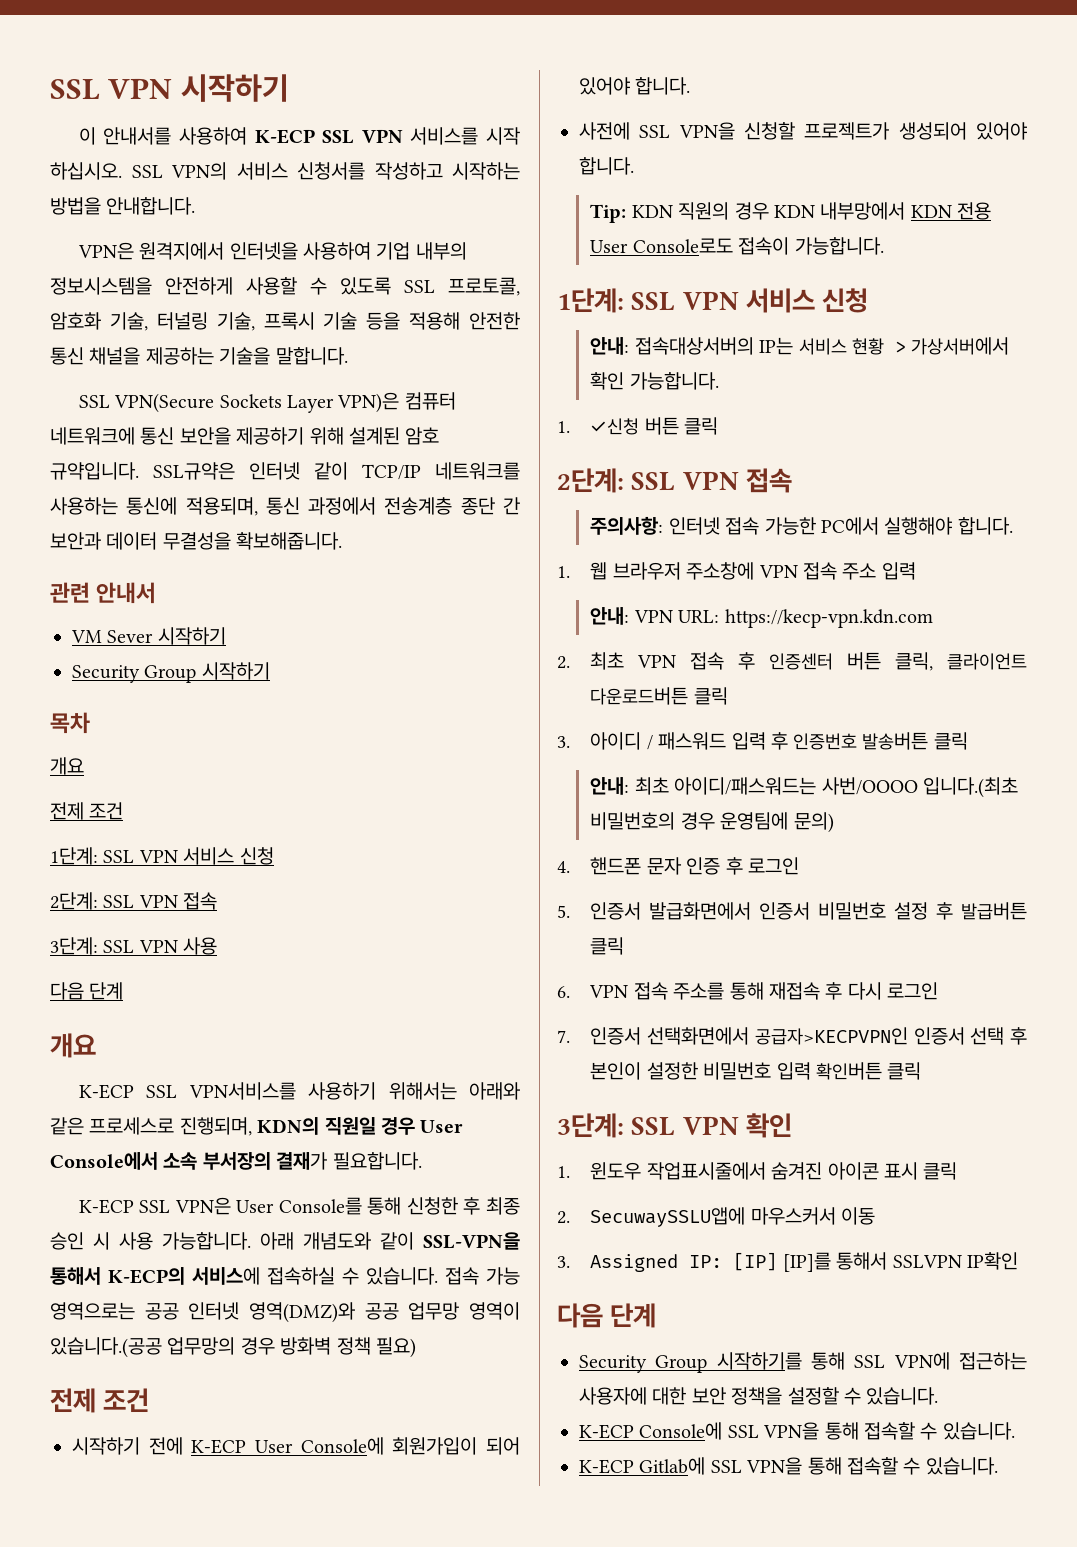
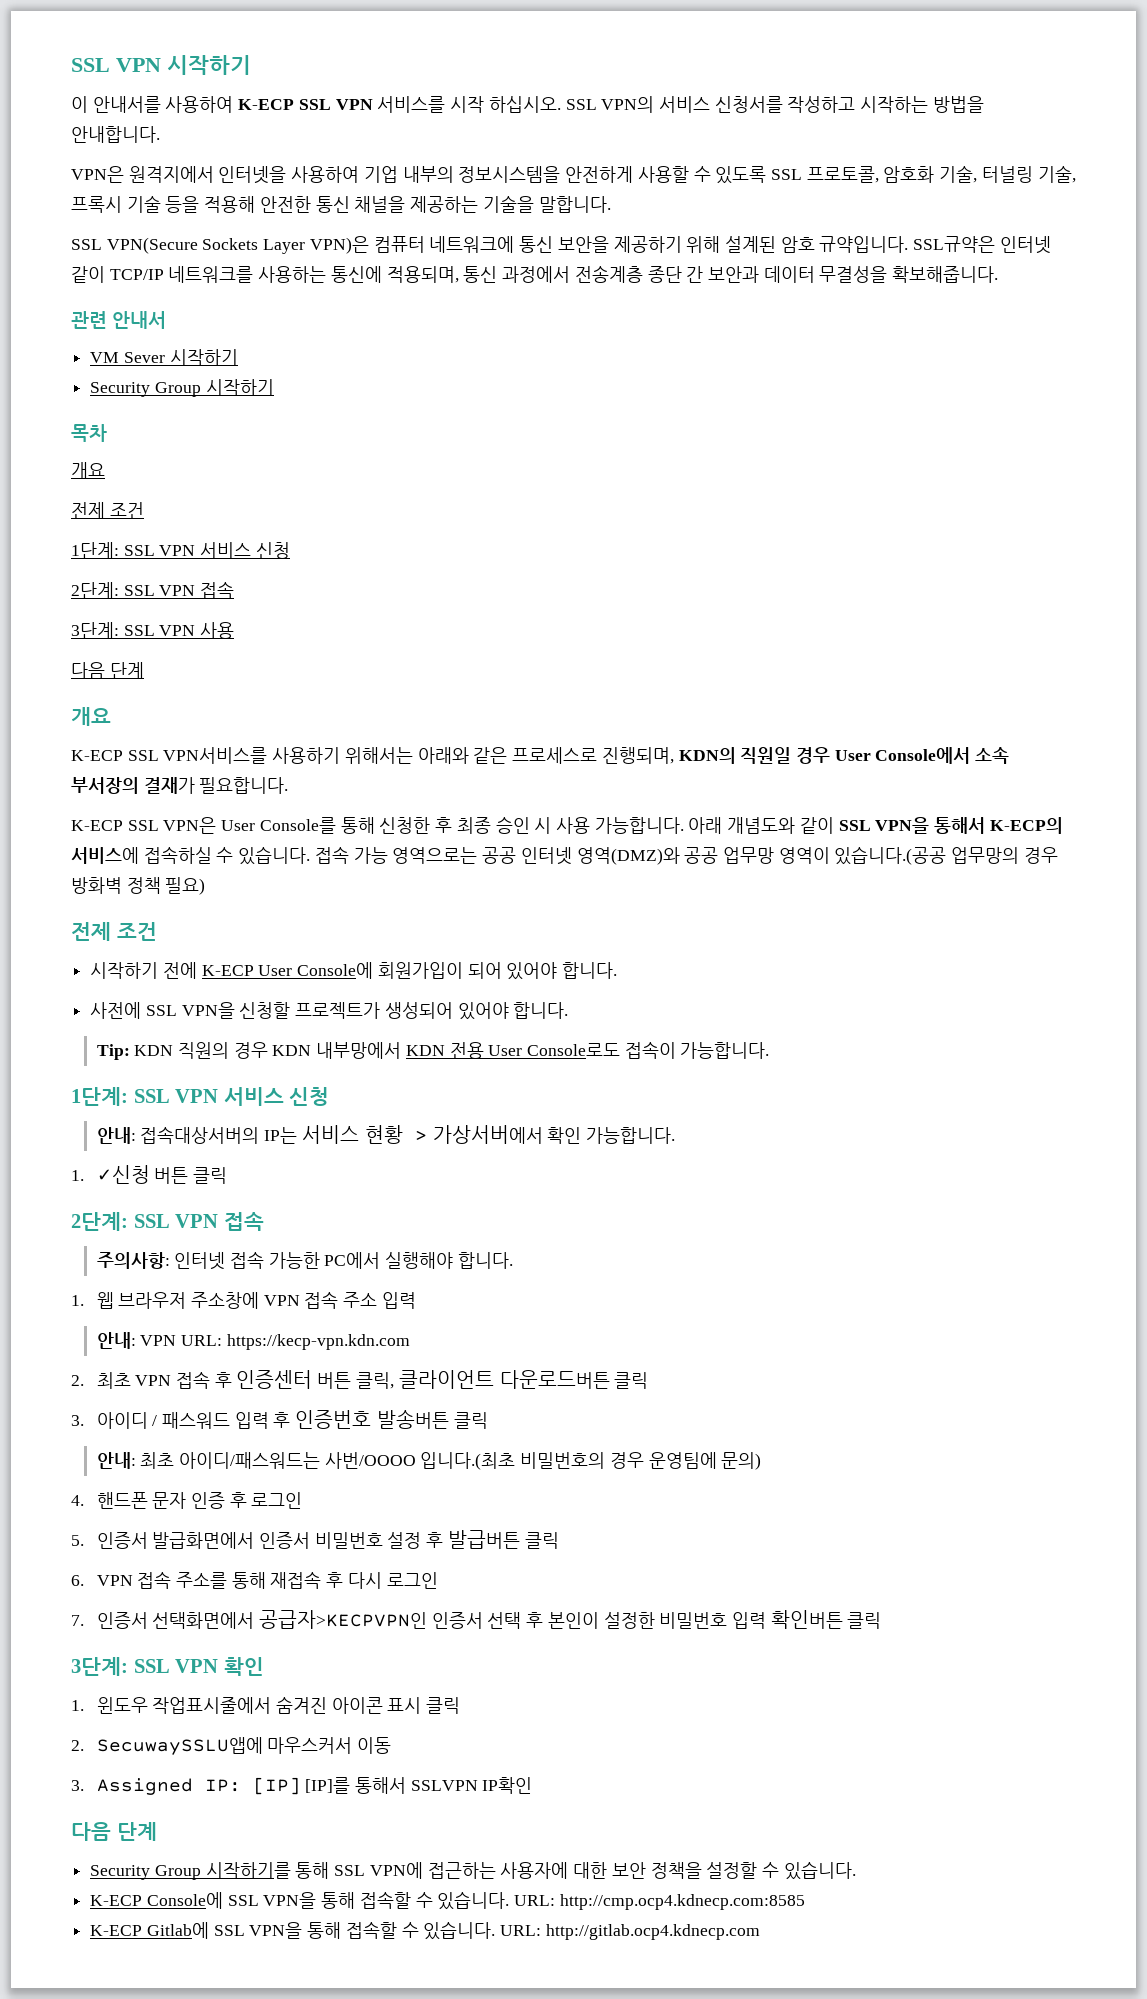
- 아래 개념도와 같이 SSL-VPN을 통해서 K-ECP의 서비스에 접속하실 수 있습니다.
+ 아래 개념도와 같이 SSL VPN을 통해서 K-ECP의 서비스에 접속하실 수 있습니다.
+ URL: http://cmp.ocp4.kdnecp.com:8585
+ URL: http://gitlab.ocp4.kdnecp.com

